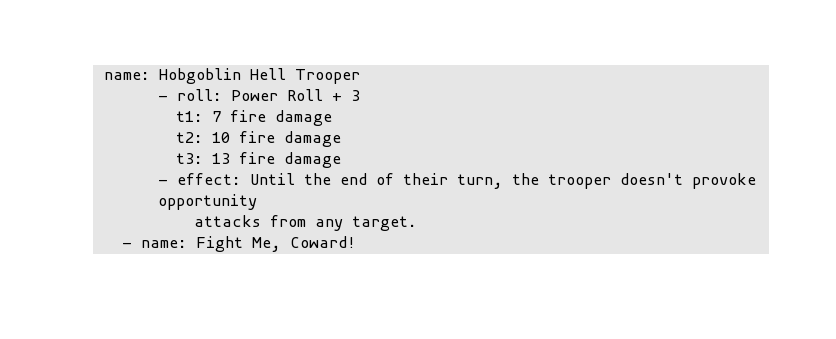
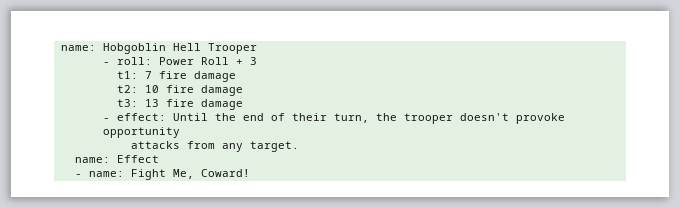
+ name: Effect

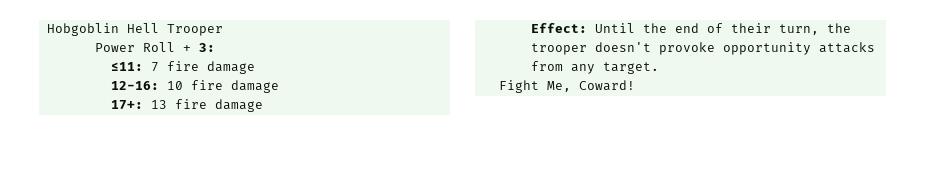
- name: Hobgoblin Hell Trooper
+ Hobgoblin Hell Trooper
- - roll: Power Roll + 3
- t1: 7 fire damage
+ Power Roll + 3:
+ ≤11: 7 fire damage
- t2: 10 fire damage
+ 12-16: 10 fire damage
- t3: 13 fire damage
+ 17+: 13 fire damage
- - effect: Until the end of their turn, the trooper doesn't provoke opportunity
- attacks from any target.
+ Effect: Until the end of their turn, the trooper doesn't provoke opportunity attacks from any target.
- name: Effect
- - name: Fight Me, Coward!
+ Fight Me, Coward!

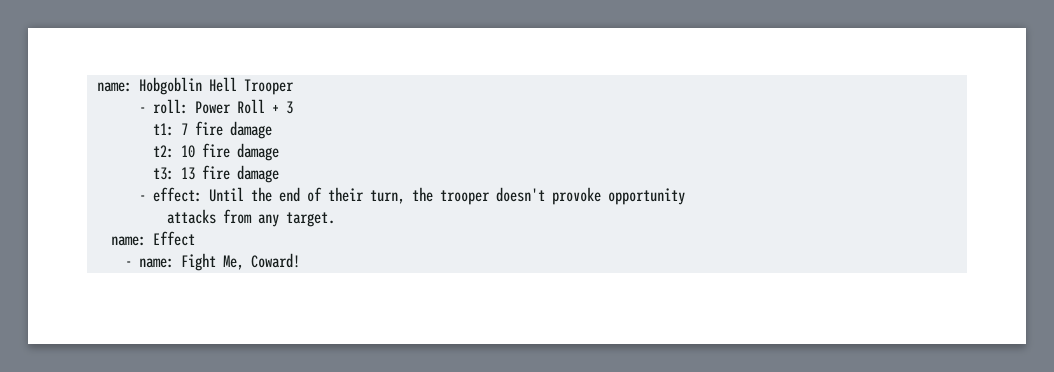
- Hobgoblin Hell Trooper
+ name: Hobgoblin Hell Trooper
- Power Roll + 3:
- ≤11: 7 fire damage
+ - roll: Power Roll + 3
+ t1: 7 fire damage
- 12-16: 10 fire damage
+ t2: 10 fire damage
- 17+: 13 fire damage
+ t3: 13 fire damage
- Effect: Until the end of their turn, the trooper doesn't provoke opportunity attacks from any target.
+ - effect: Until the end of their turn, the trooper doesn't provoke opportunity
+ attacks from any target.
- Fight Me, Coward!
+ name: Effect
+ - name: Fight Me, Coward!

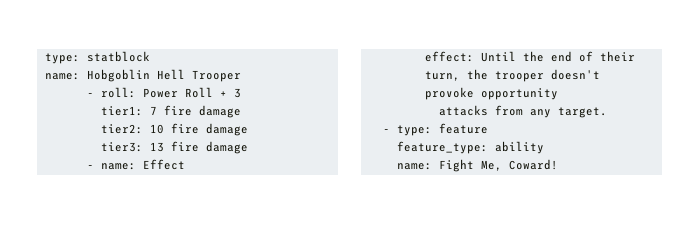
+ type: statblock
- t1: 7 fire damage
+ tier1: 7 fire damage
- t2: 10 fire damage
+ tier2: 10 fire damage
- t3: 13 fire damage
+ tier3: 13 fire damage
- - effect: Until the end of their turn, the trooper doesn't provoke opportunity
+ - name: Effect
+ effect: Until the end of their turn, the trooper doesn't provoke opportunity
- name: Effect
- - name: Fight Me, Coward!
+ - type: feature
+ feature_type: ability
+ name: Fight Me, Coward!

